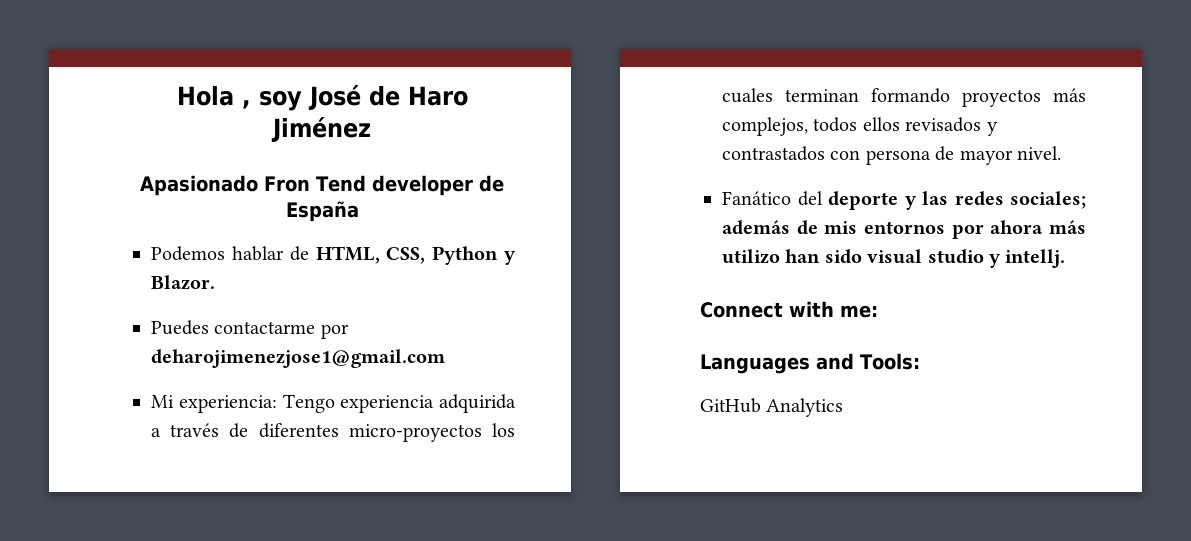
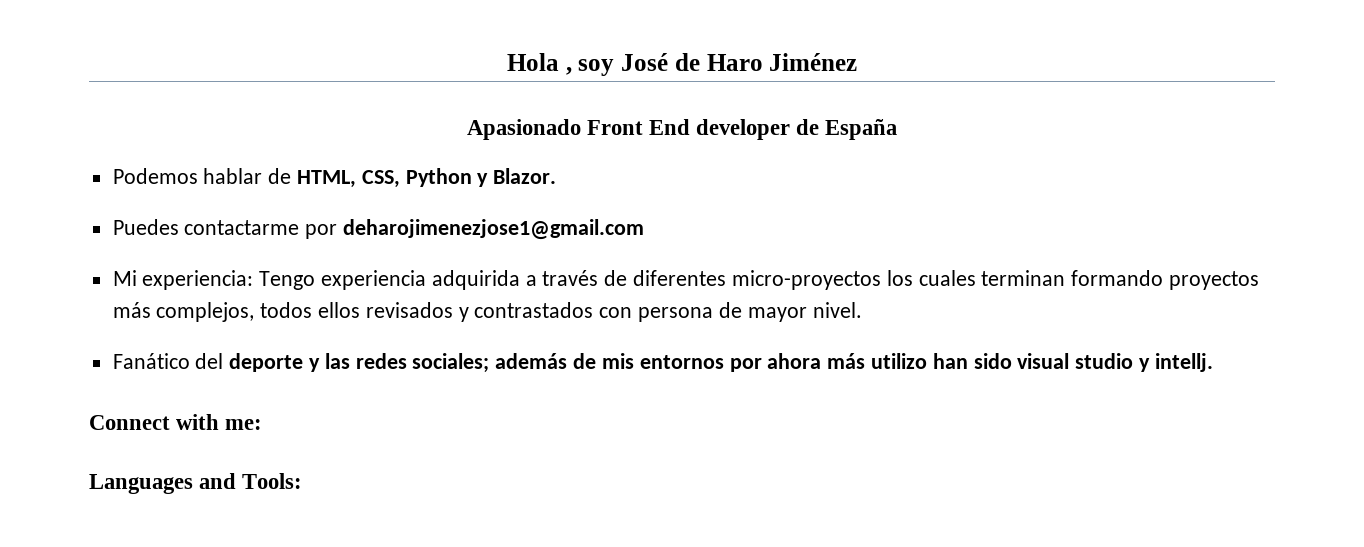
- Apasionado Fron Tend developer de España
+ Apasionado Front End developer de España
- GitHub Analytics

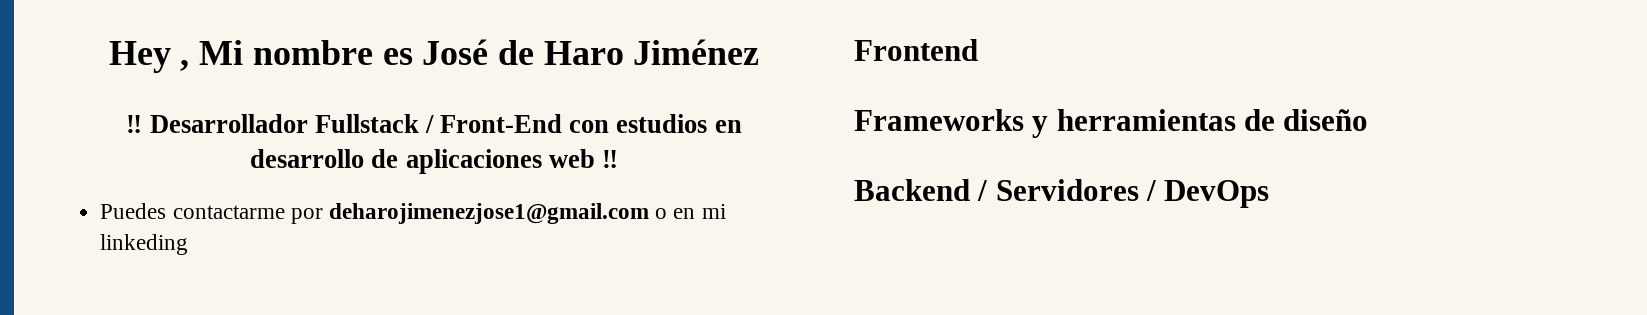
- Hola , soy José de Haro Jiménez
+ Hey , Mi nombre es José de Haro Jiménez
- Apasionado Front End developer de España
- Podemos hablar de HTML, CSS, Python y Blazor.
- Puedes contactarme por deharojimenezjose1@gmail.com
- Mi experiencia: Tengo experiencia adquirida a través de diferentes micro-proyectos los cuales terminan formando proyectos más complejos, todos ellos revisados y contrastados con persona de mayor nivel.
- Fanático del deporte y las redes sociales; además de mis entornos por ahora más utilizo han sido visual studio y intellj.
- Connect with me:
- Languages and Tools:
+ ‼ Desarrollador Fullstack / Front-End con estudios en desarrollo de aplicaciones web ‼
+ Puedes contactarme por deharojimenezjose1@gmail.com o en mi linkeding
+ Frontend
+ Frameworks y herramientas de diseño
+ Backend / Servidores / DevOps

